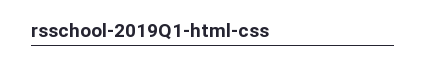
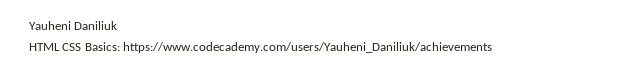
- rsschool-2019Q1-html-css
+ Yauheni Daniliuk
+ HTML CSS Basics: https://www.codecademy.com/users/Yauheni_Daniliuk/achievements

